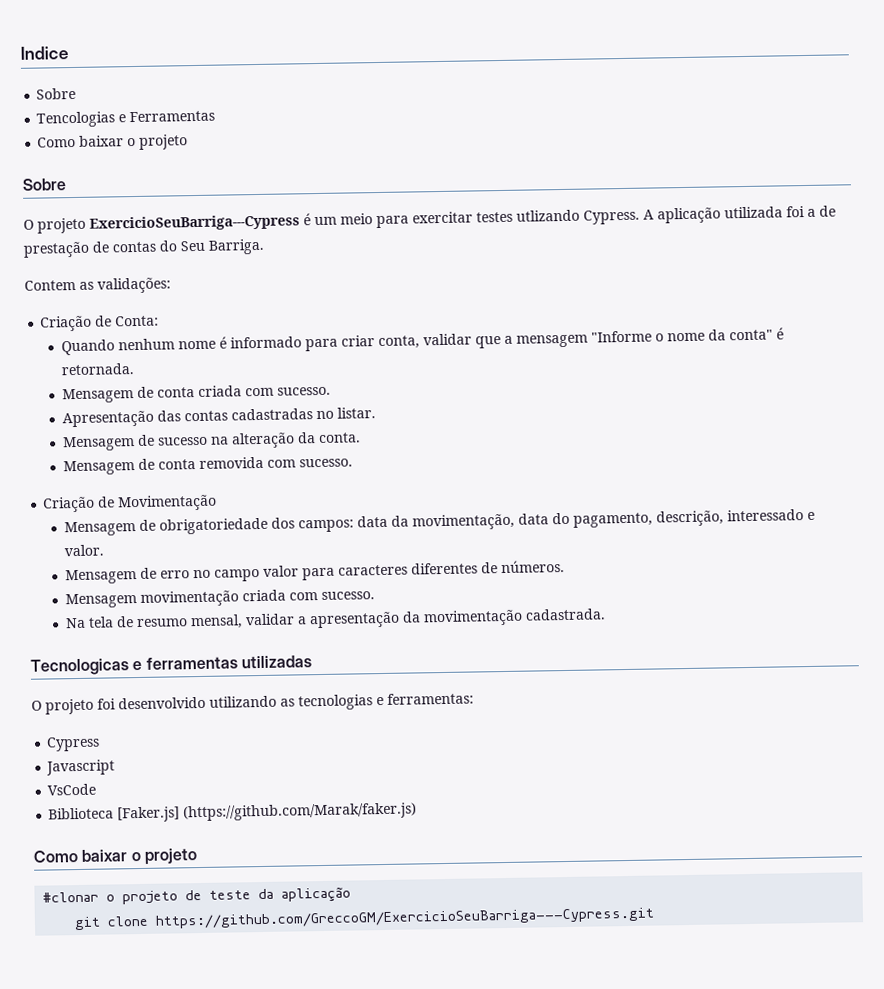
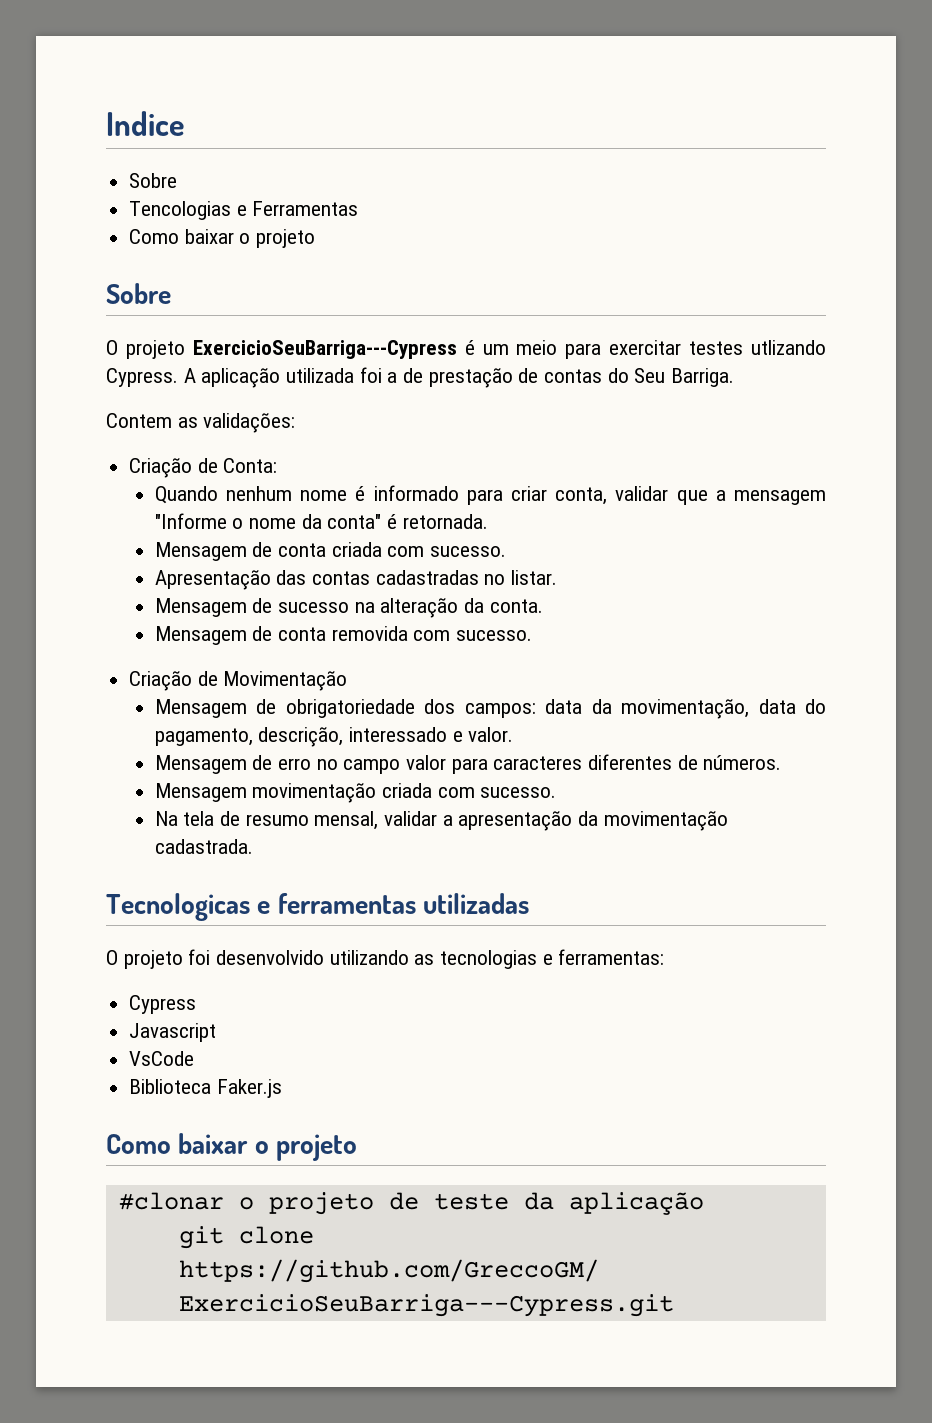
- Biblioteca [Faker.js] (https://github.com/Marak/faker.js)
+ Biblioteca Faker.js

